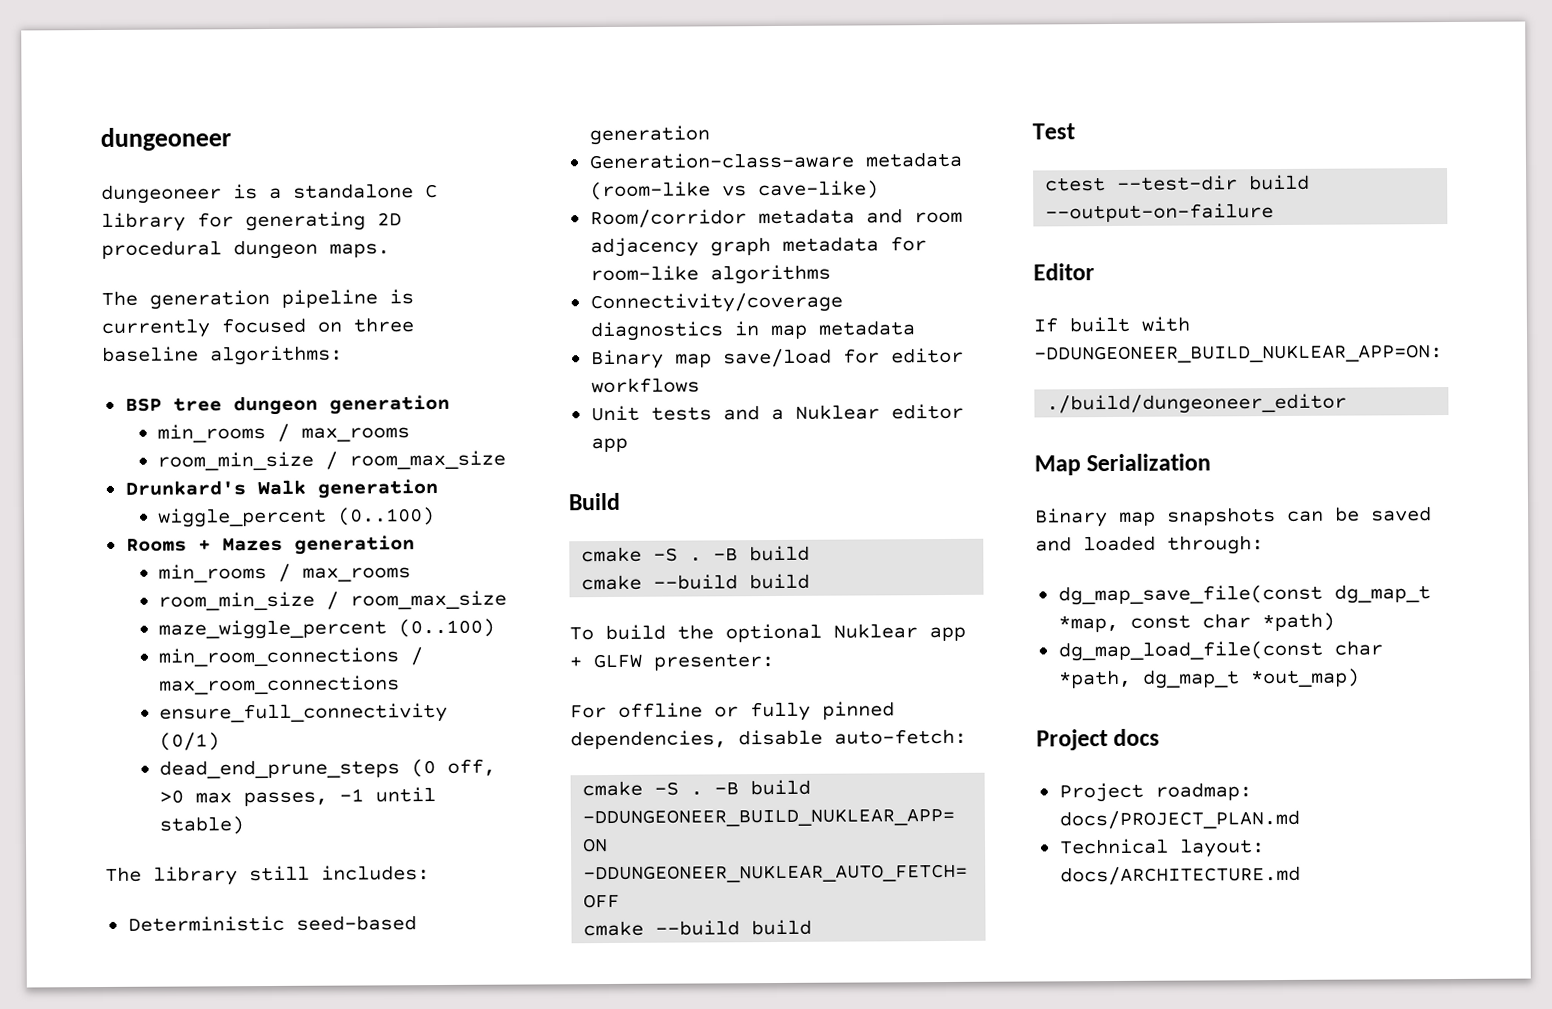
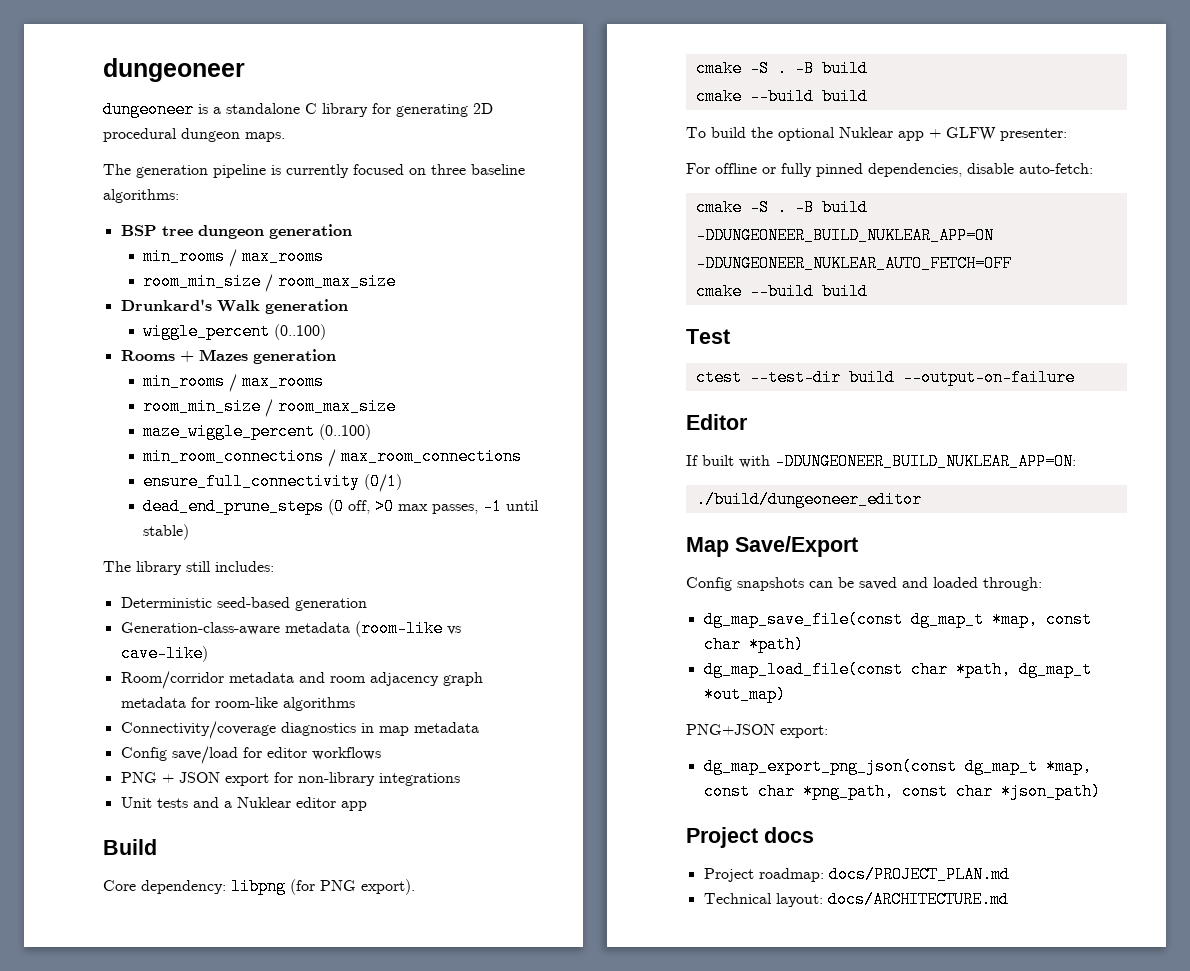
- Binary map save/load for editor workflows
+ Config save/load for editor workflows
+ PNG + JSON export for non-library integrations
+ Core dependency: libpng (for PNG export).
- Map Serialization
- Binary map snapshots can be saved and loaded through:
+ Map Save/Export
+ Config snapshots can be saved and loaded through:
+ PNG+JSON export:
+ dg_map_export_png_json(const dg_map_t *map, const char *png_path, const char *json_path)

